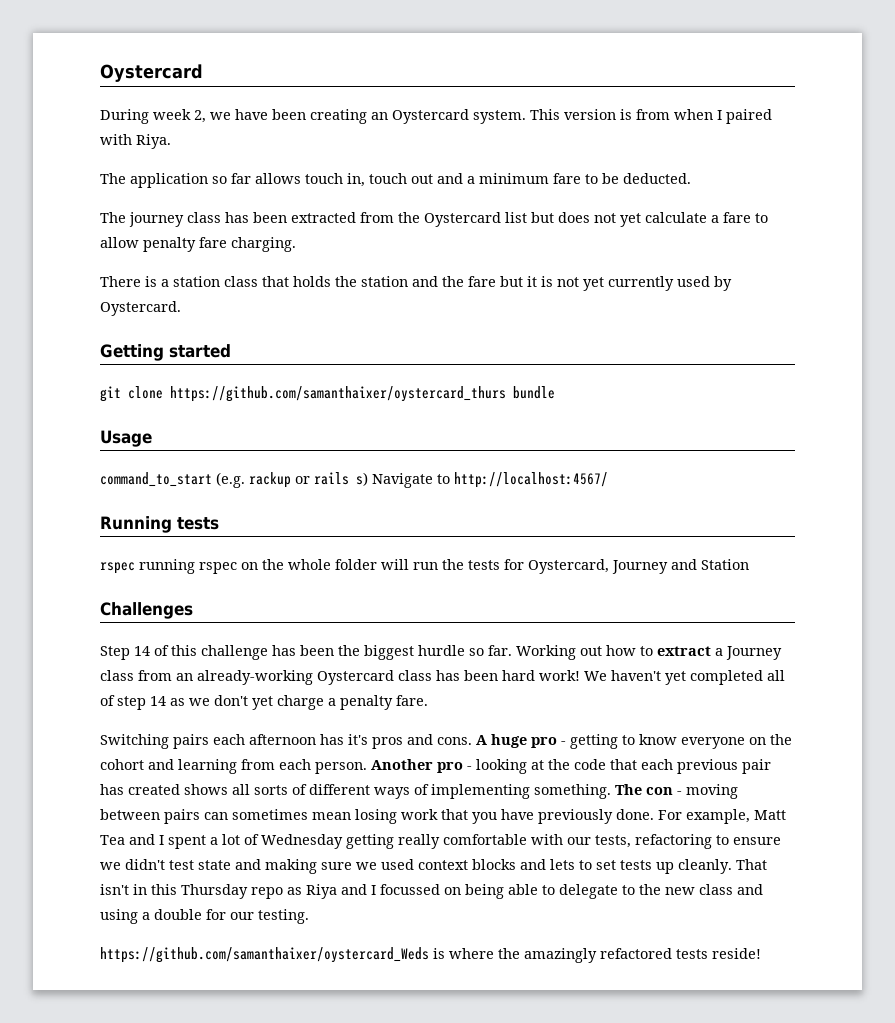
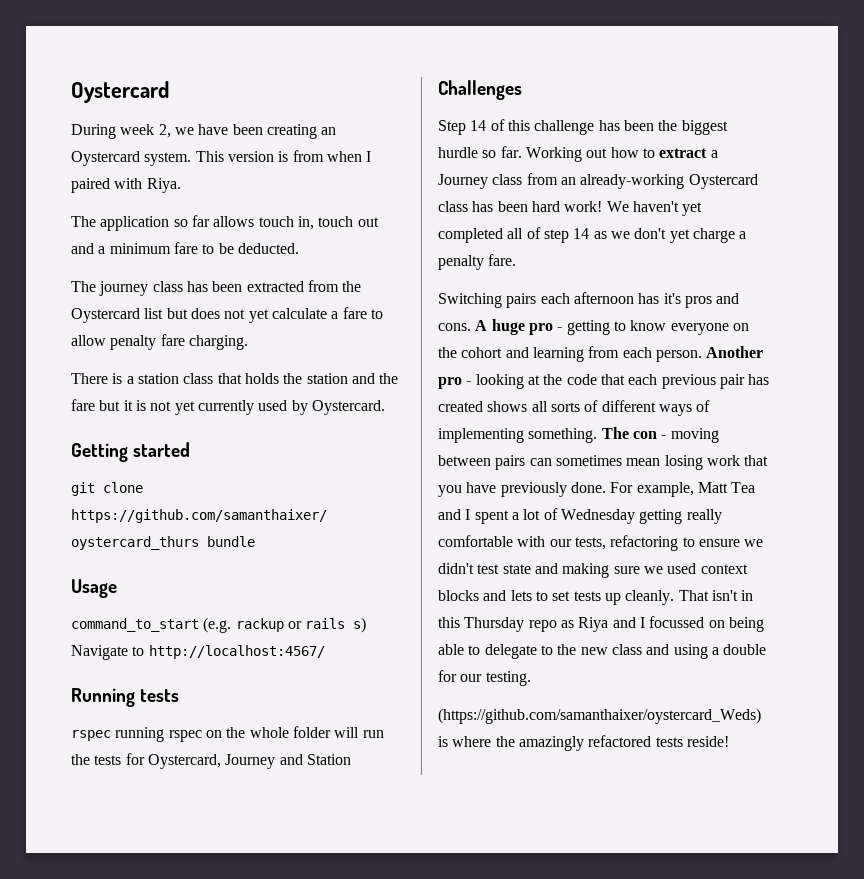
- https://github.com/samanthaixer/oystercard_Weds is where the amazingly refactored tests reside!
+ (https://github.com/samanthaixer/oystercard_Weds) is where the amazingly refactored tests reside!

